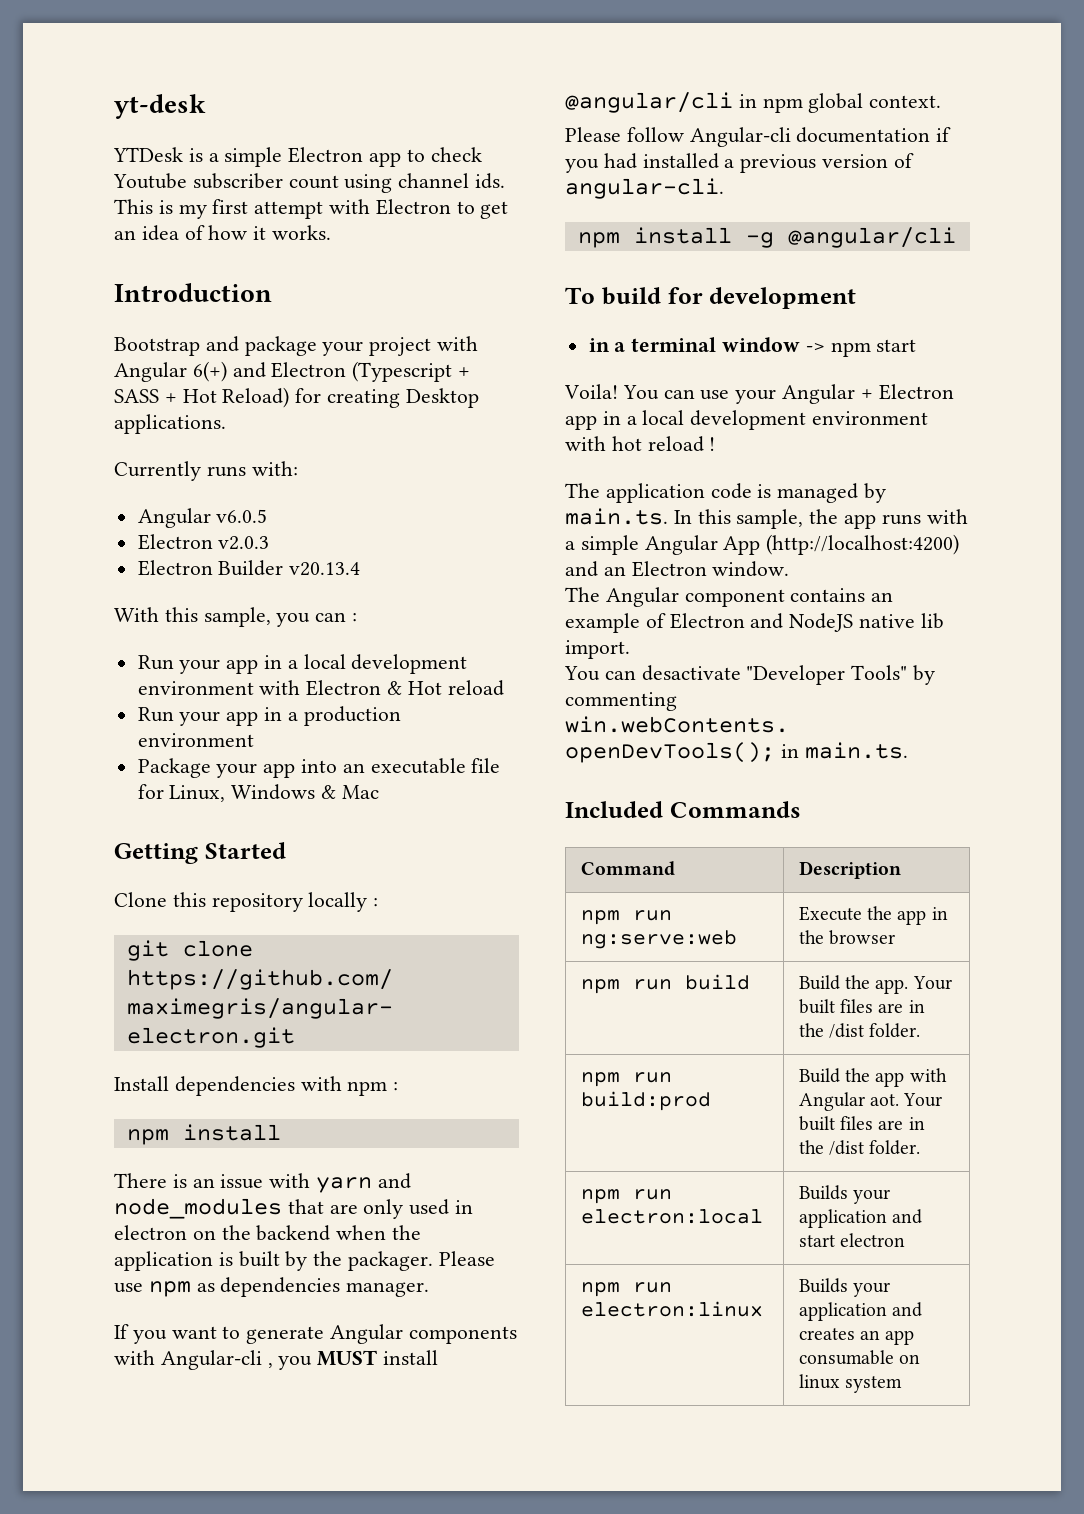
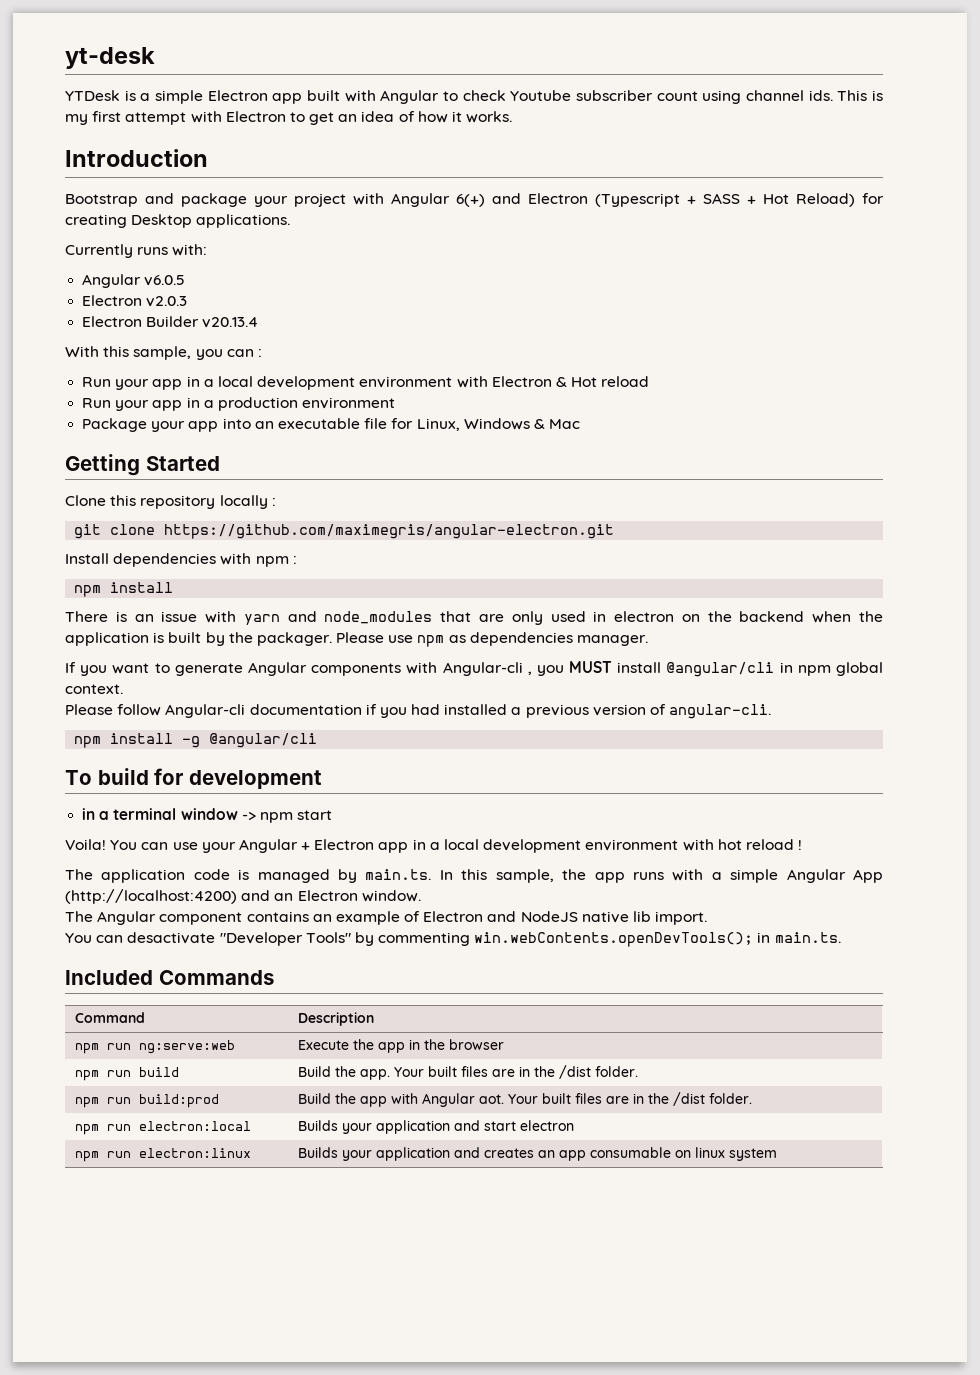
- YTDesk is a simple Electron app to check Youtube subscriber count using channel ids.
+ YTDesk is a simple Electron app built with Angular to check Youtube subscriber count using channel ids.

